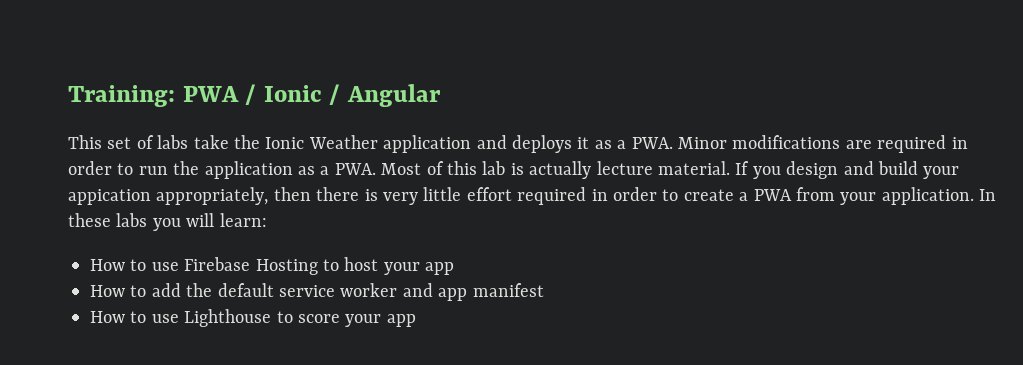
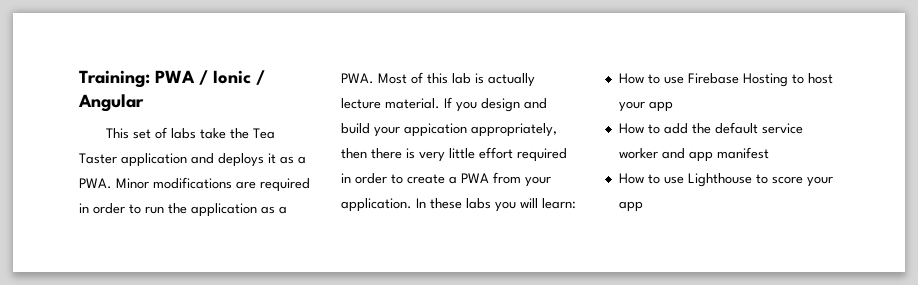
- This set of labs take the Ionic Weather application and deploys it as a PWA. Minor modifications are required in order to run the application as a PWA. Most of this lab is actually lecture material.
+ This set of labs take the Tea Taster application and deploys it as a PWA. Minor modifications are required in order to run the application as a PWA. Most of this lab is actually lecture material.

